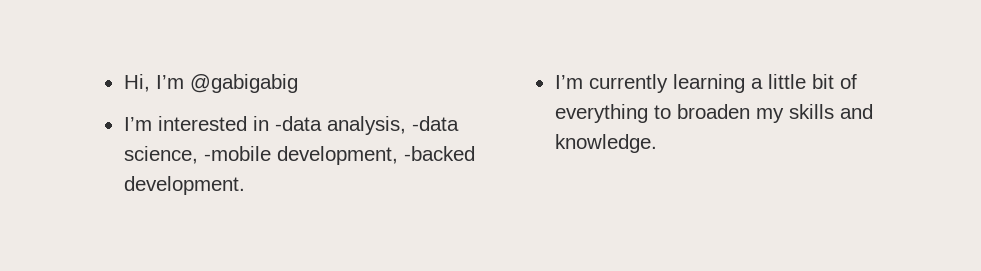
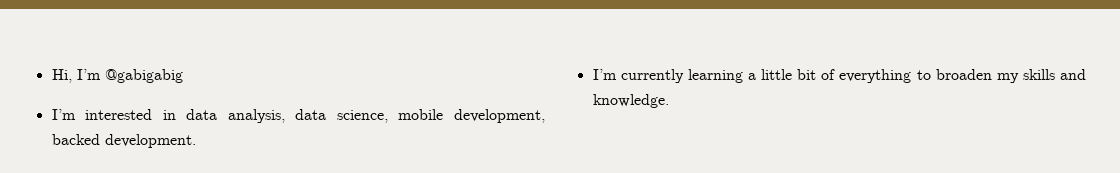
- I’m interested in -data analysis, -data science, -mobile development, -backed development.
+ I’m interested in data analysis, data science, mobile development, backed development.

